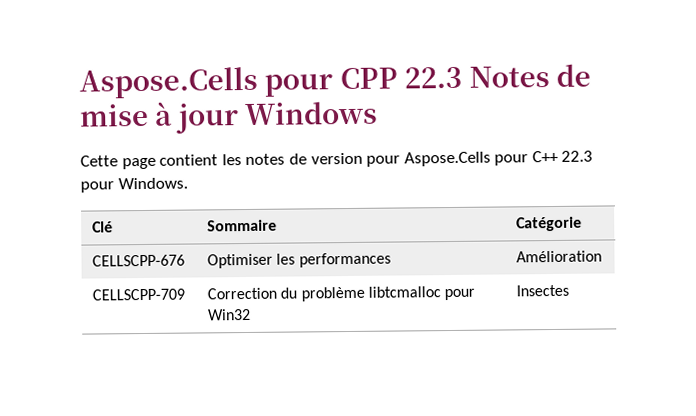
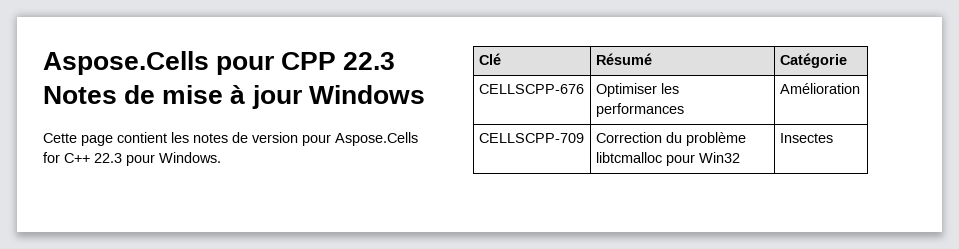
- Cette page contient les notes de version pour Aspose.Cells pour C++ 22.3 pour Windows.
+ Cette page contient les notes de version pour Aspose.Cells for C++ 22.3 pour Windows.
- Clé | Sommaire | Catégorie
+ Clé | Résumé | Catégorie

